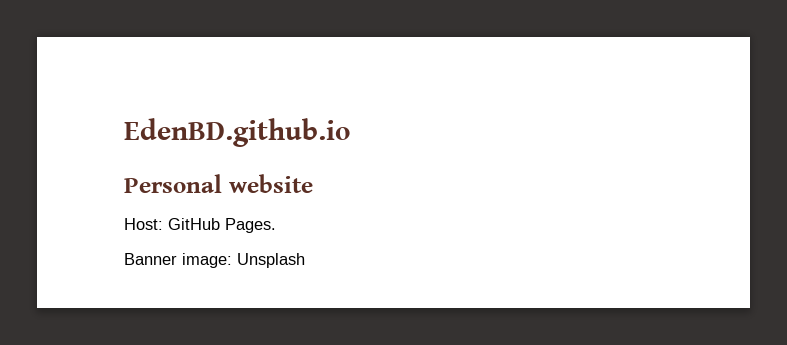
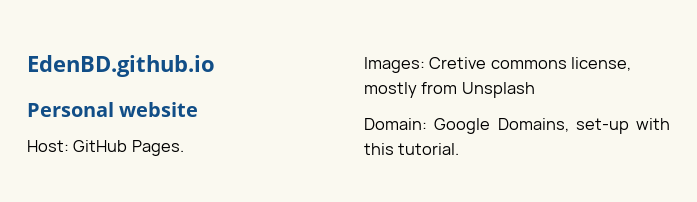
- Banner image: Unsplash
+ Images: Cretive commons license, mostly from Unsplash
+ Domain: Google Domains, set-up with this tutorial.

